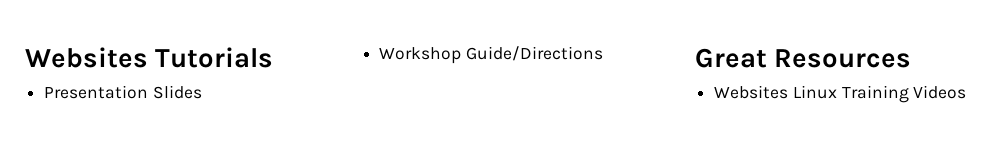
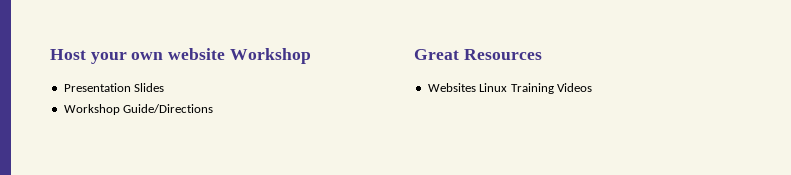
- Websites Tutorials
+ Host your own website Workshop

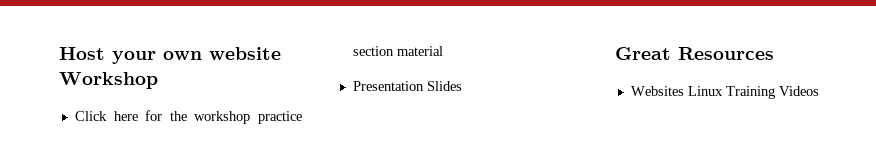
+ Click here for the workshop practice section material
- Workshop Guide/Directions

